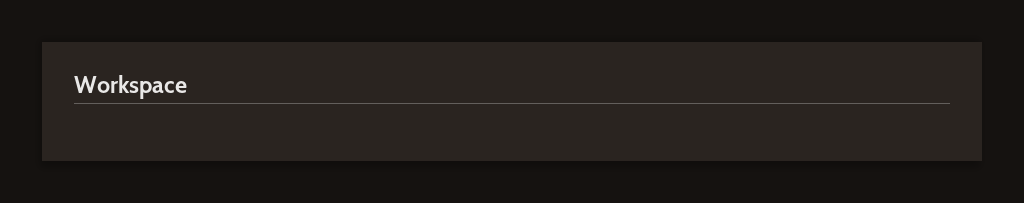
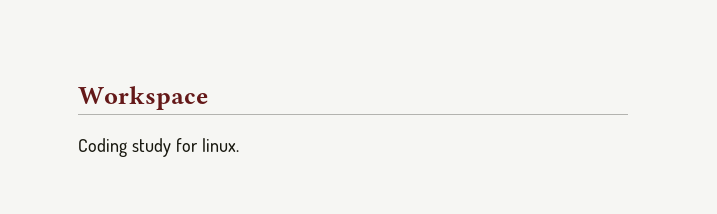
+ Coding study for linux.

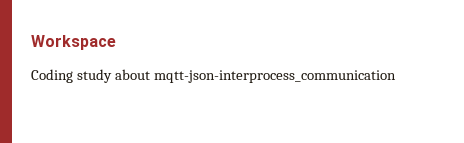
- Coding study for linux.
+ Coding study about mqtt-json-interprocess_communication

